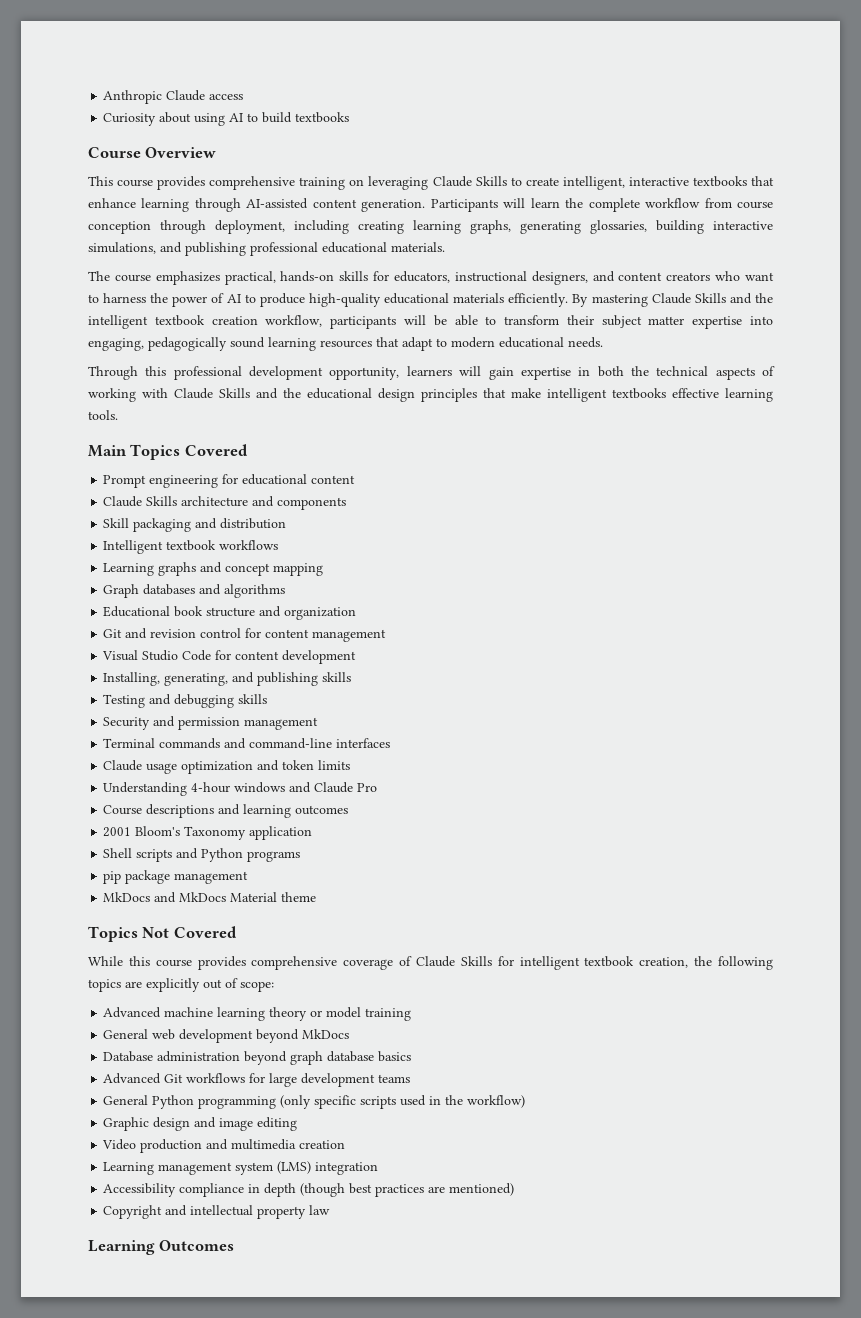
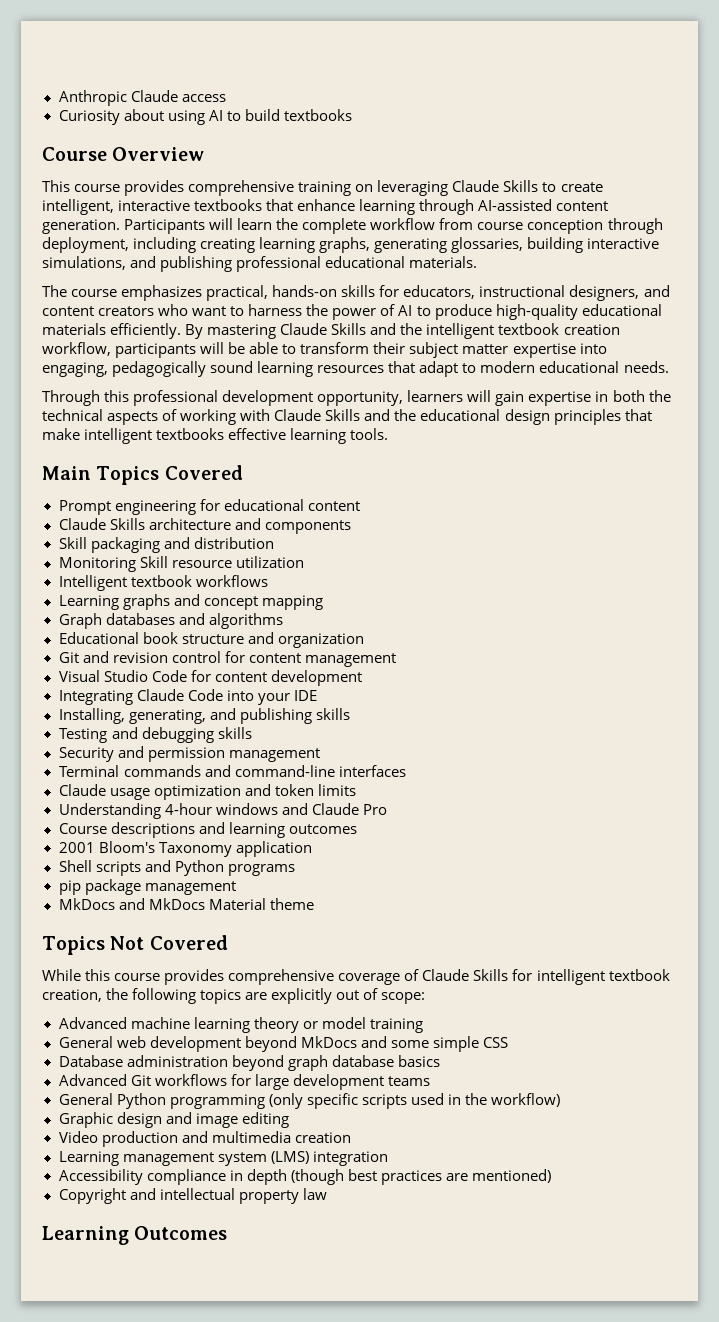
+ Monitoring Skill resource utilization
+ Integrating Claude Code into your IDE
- General web development beyond MkDocs
+ General web development beyond MkDocs and some simple CSS

